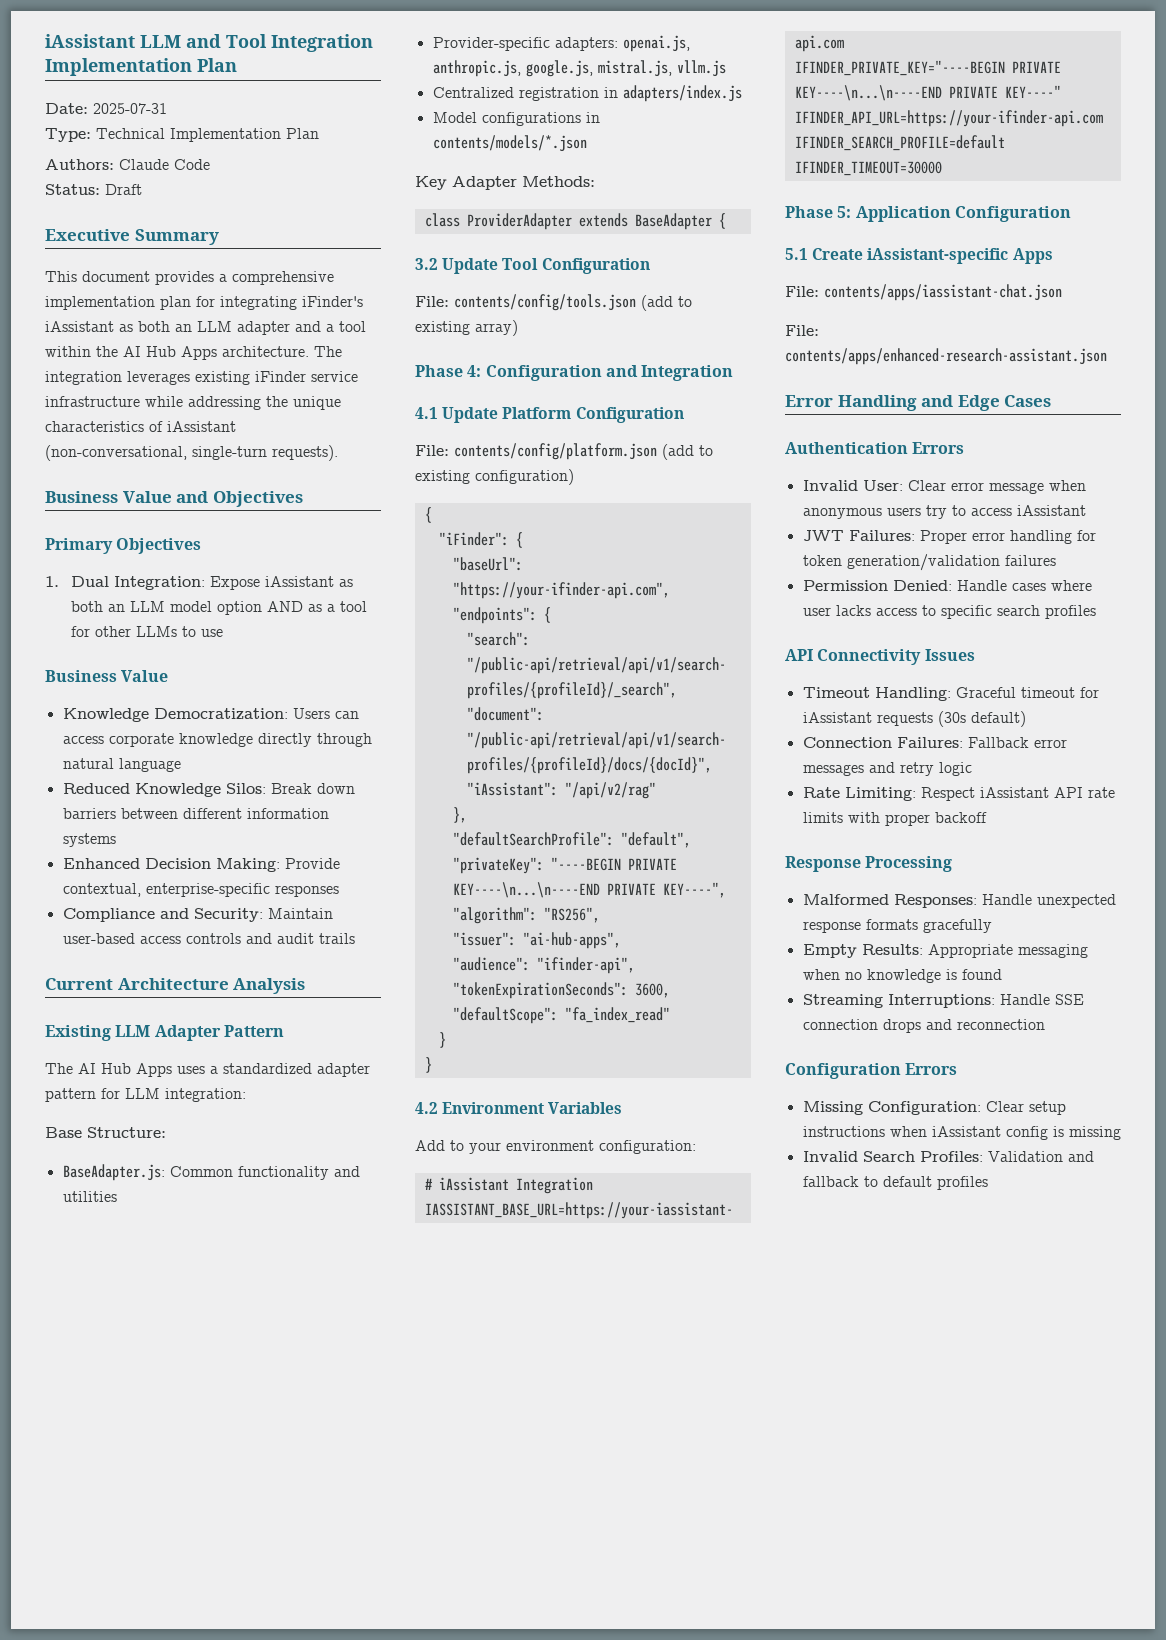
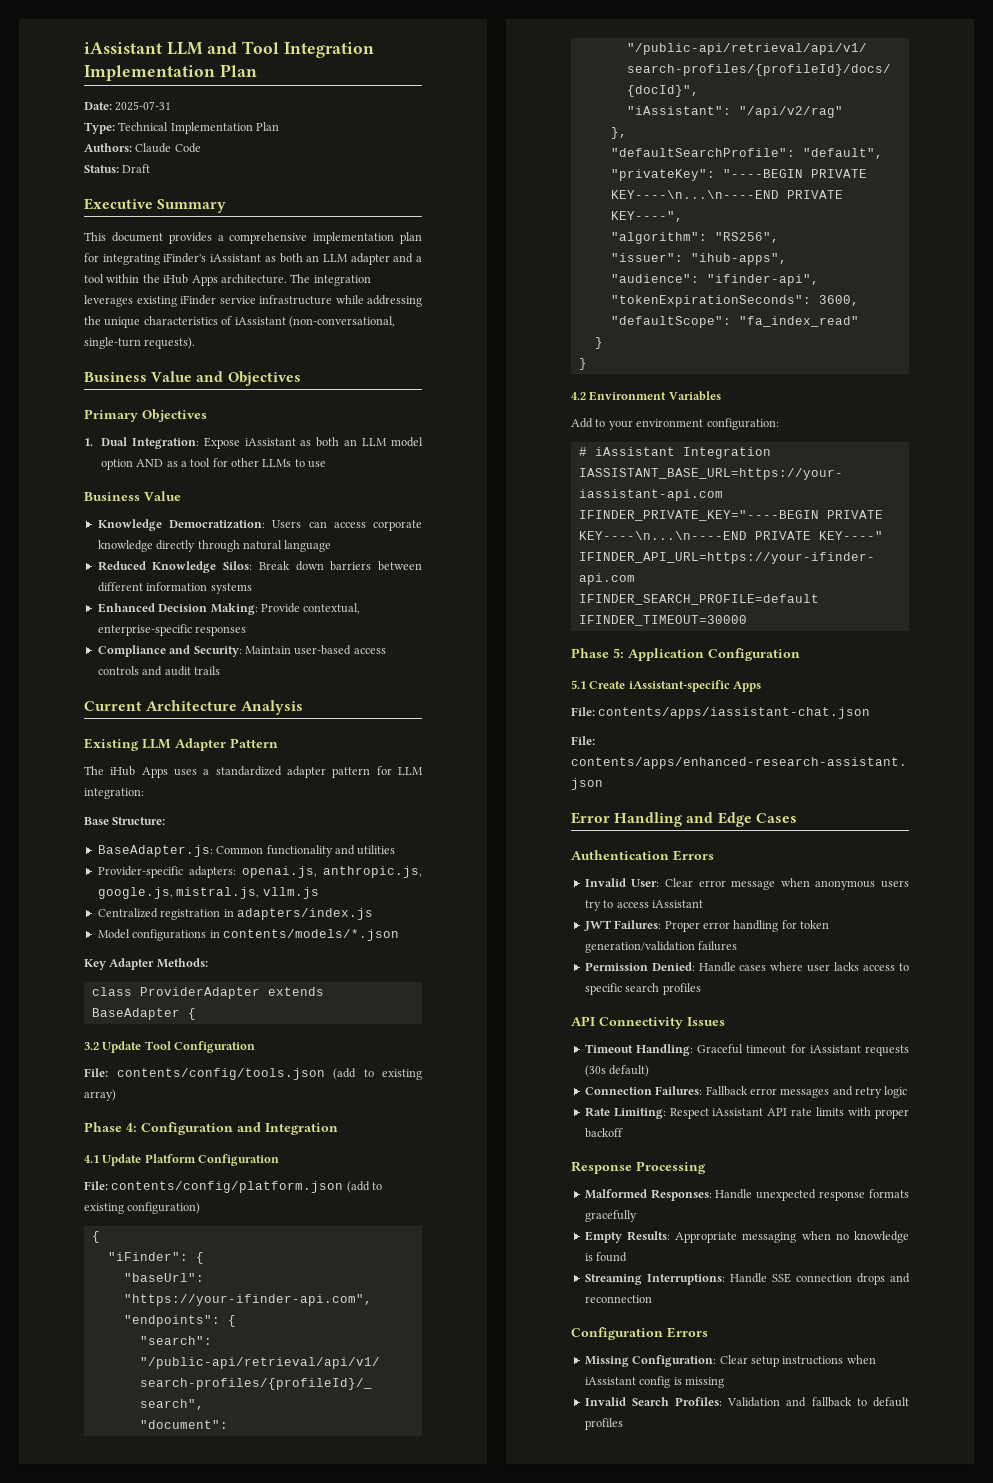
- This document provides a comprehensive implementation plan for integrating iFinder's iAssistant as both an LLM adapter and a tool within the AI Hub Apps architecture.
+ This document provides a comprehensive implementation plan for integrating iFinder's iAssistant as both an LLM adapter and a tool within the iHub Apps architecture.
- The AI Hub Apps uses a standardized adapter pattern for LLM integration:
+ The iHub Apps uses a standardized adapter pattern for LLM integration:
- "issuer": "ai-hub-apps",
+ "issuer": "ihub-apps",

